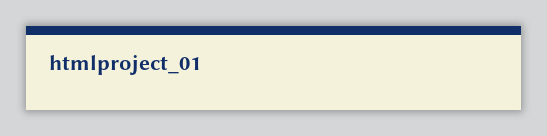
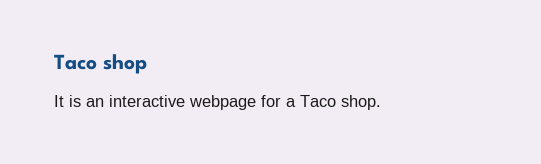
- htmlproject_01
+ Taco shop
+ It is an interactive webpage for a Taco shop.

